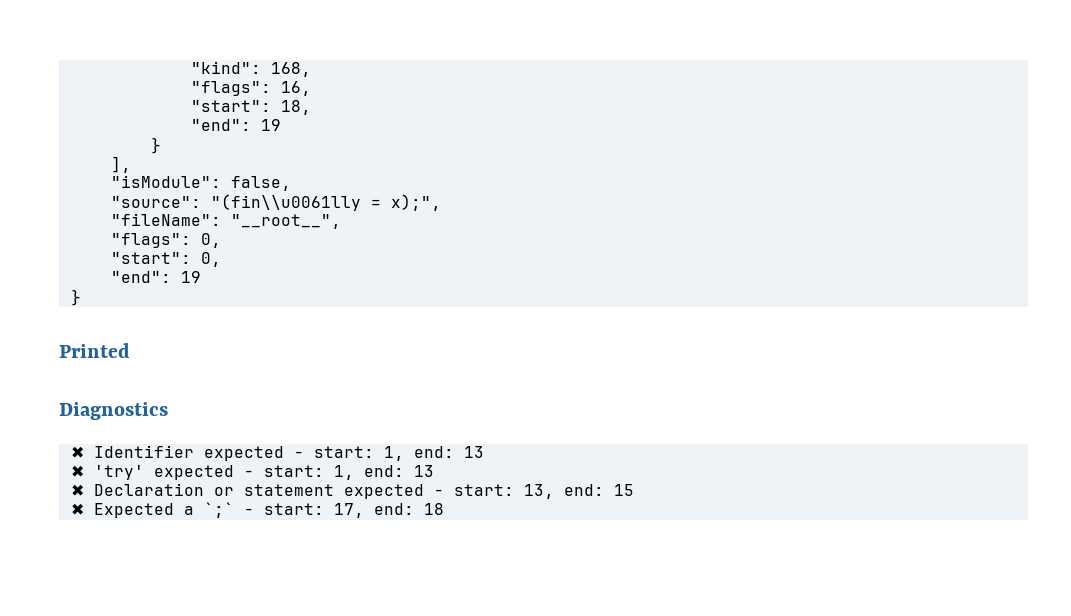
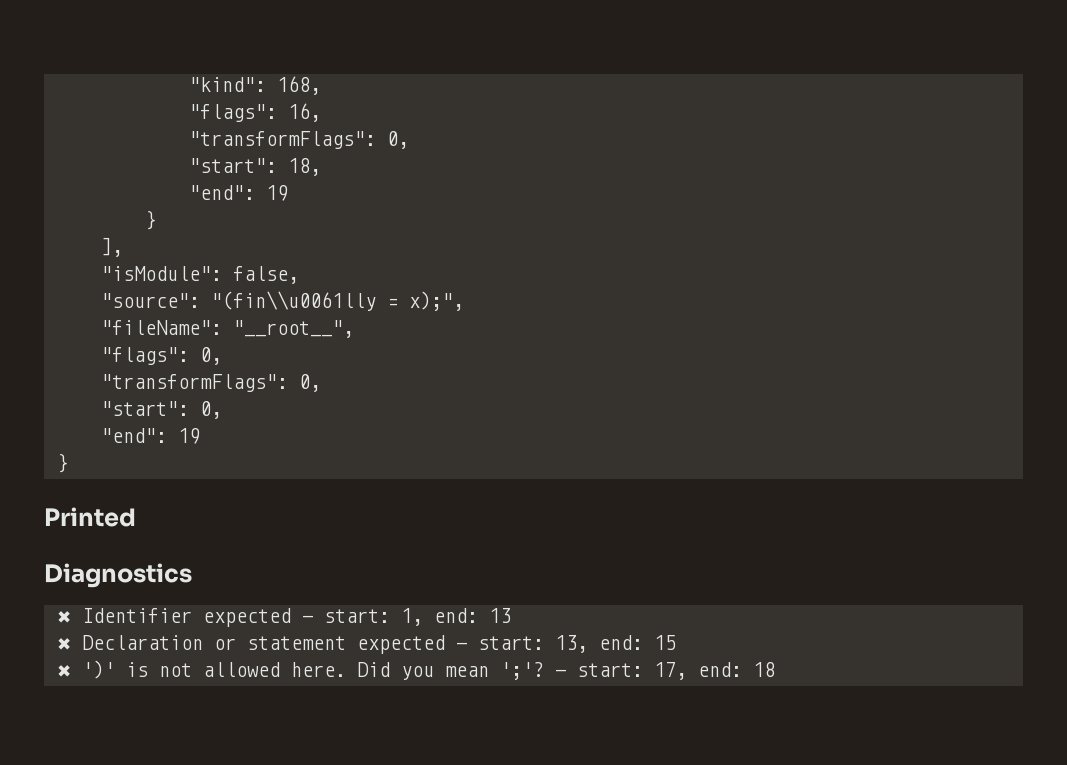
  "flags": 16,
+ "transformFlags": 0,
  "flags": 0,
+ "transformFlags": 0,
- ✖ 'try' expected - start: 1, end: 13
- ✖ Expected a `;` - start: 17, end: 18
+ ✖ ')' is not allowed here. Did you mean ';'? - start: 17, end: 18

